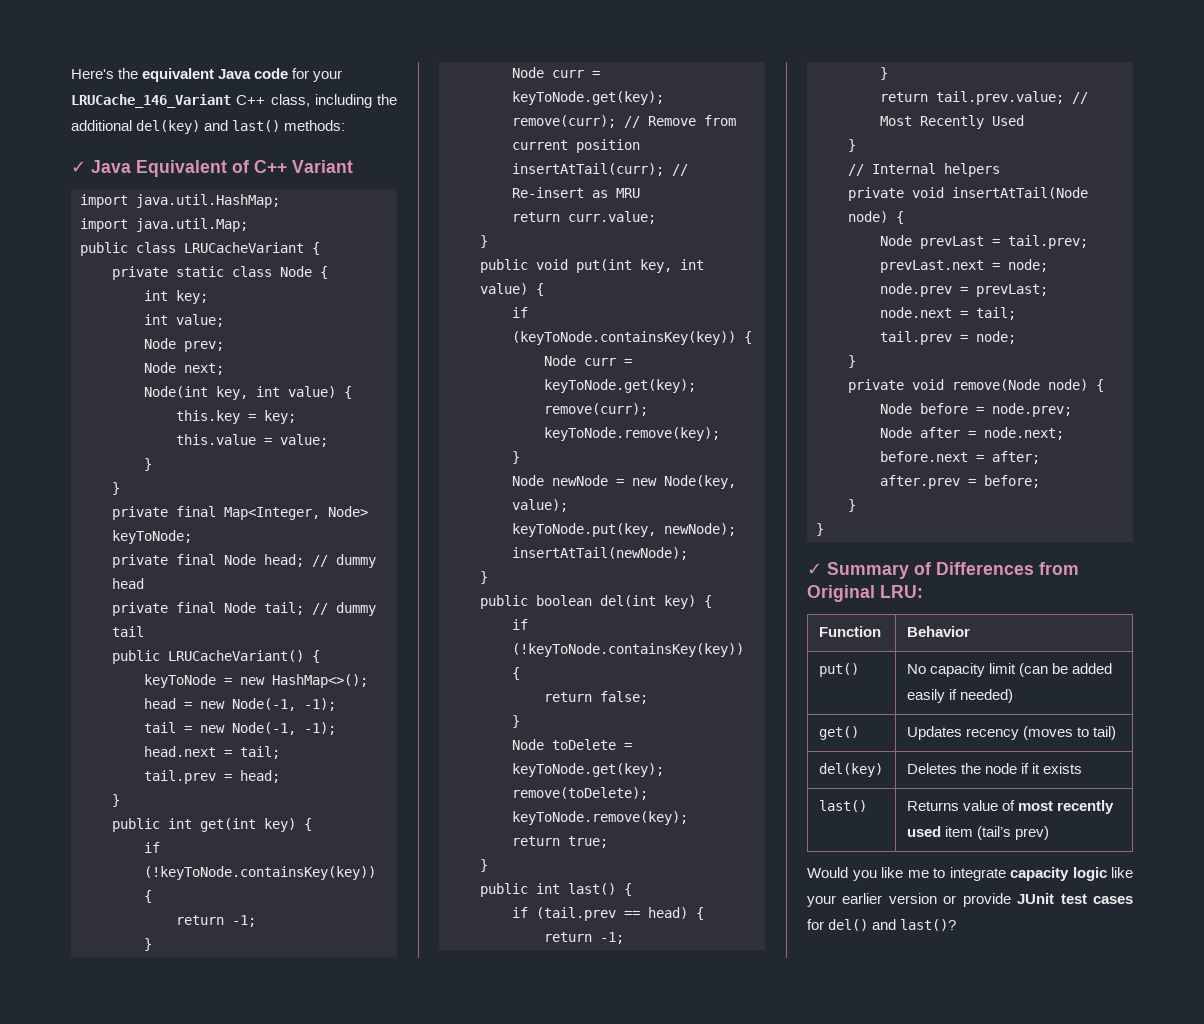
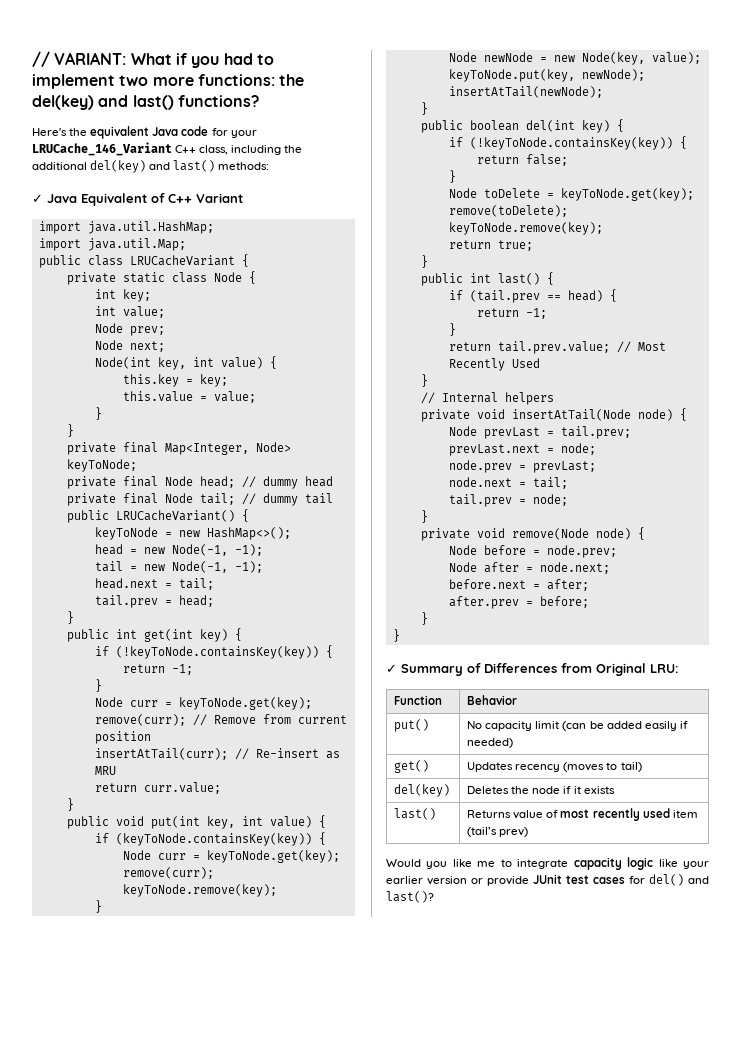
+ // VARIANT: What if you had to implement two more functions: the del(key) and last() functions?

